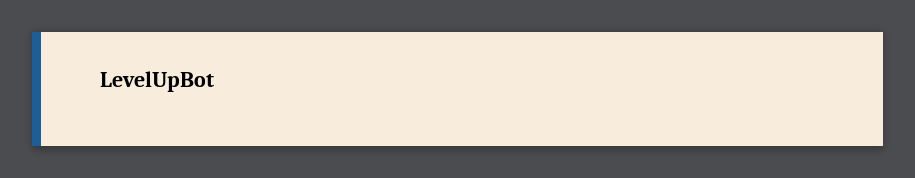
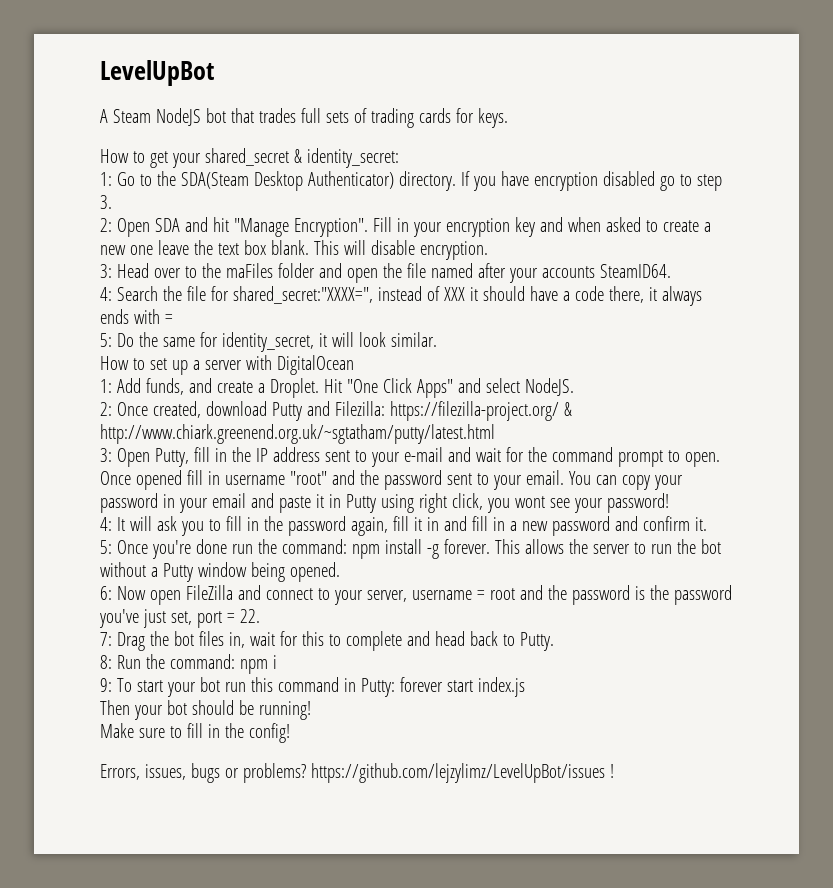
+ A Steam NodeJS bot that trades full sets of trading cards for keys.
+ How to get your shared_secret & identity_secret:
+ 1: Go to the SDA(Steam Desktop Authenticator) directory. If you have encryption disabled go to step 3.
+ 2: Open SDA and hit "Manage Encryption". Fill in your encryption key and when asked to create a new one leave the text box blank. This will disable encryption.
+ 3: Head over to the maFiles folder and open the file named after your accounts SteamID64.
+ 4: Search the file for shared_secret:"XXXX=", instead of XXX it should have a code there, it always ends with =
+ 5: Do the same for identity_secret, it will look similar.
+ How to set up a server with DigitalOcean
+ 1: Add funds, and create a Droplet. Hit "One Click Apps" and select NodeJS.
+ 2: Once created, download Putty and Filezilla: https://filezilla-project.org/ & http://www.chiark.greenend.org.uk/~sgtatham/putty/latest.html
+ 3: Open Putty, fill in the IP address sent to your e-mail and wait for the command prompt to open. Once opened fill in username "root" and the password sent to your email. You can copy your password in your email and paste it in Putty using right click, you wont see your password!
+ 4: It will ask you to fill in the password again, fill it in and fill in a new password and confirm it.
+ 5: Once you're done run the command: npm install -g forever. This allows the server to run the bot without a Putty window being opened.
+ 6: Now open FileZilla and connect to your server, username = root and the password is the password you've just set, port = 22.
+ 7: Drag the bot files in, wait for this to complete and head back to Putty.
+ 8: Run the command: npm i
+ 9: To start your bot run this command in Putty: forever start index.js
+ Then your bot should be running!
+ Make sure to fill in the config!
+ Errors, issues, bugs or problems? https://github.com/lejzylimz/LevelUpBot/issues !

